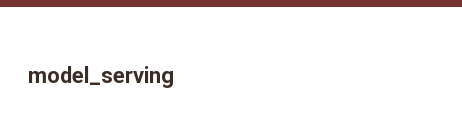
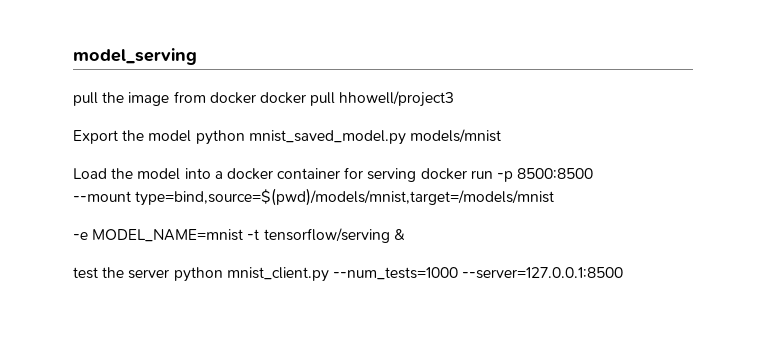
+ pull the image from docker docker pull hhowell/project3
+ Export the model python mnist_saved_model.py models/mnist
+ Load the model into a docker container for serving docker run -p 8500:8500
+ --mount type=bind,source=$(pwd)/models/mnist,target=/models/mnist
+ -e MODEL_NAME=mnist -t tensorflow/serving &
+ test the server python mnist_client.py --num_tests=1000 --server=127.0.0.1:8500

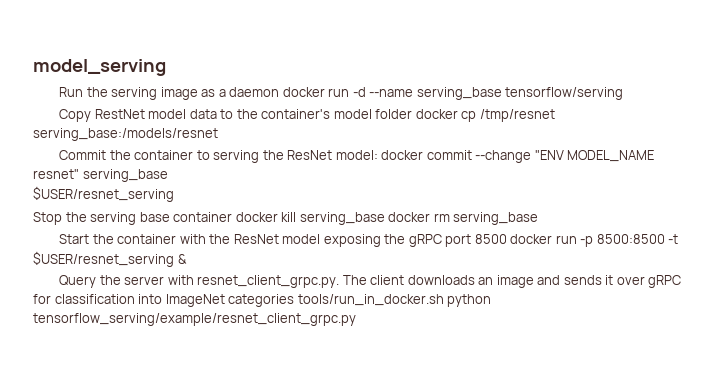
- pull the image from docker docker pull hhowell/project3
- Export the model python mnist_saved_model.py models/mnist
- Load the model into a docker container for serving docker run -p 8500:8500
- --mount type=bind,source=$(pwd)/models/mnist,target=/models/mnist
- -e MODEL_NAME=mnist -t tensorflow/serving &
+ Run the serving image as a daemon docker run -d --name serving_base tensorflow/serving
+ Copy RestNet model data to the container's model folder docker cp /tmp/resnet serving_base:/models/resnet
+ Commit the container to serving the ResNet model: docker commit --change "ENV MODEL_NAME resnet" serving_base
+ $USER/resnet_serving
+ Stop the serving base container docker kill serving_base docker rm serving_base
+ Start the container with the ResNet model exposing the gRPC port 8500 docker run -p 8500:8500 -t $USER/resnet_serving &
- test the server python mnist_client.py --num_tests=1000 --server=127.0.0.1:8500
+ Query the server with resnet_client_grpc.py. The client downloads an image and sends it over gRPC for classification into ImageNet categories tools/run_in_docker.sh python tensorflow_serving/example/resnet_client_grpc.py

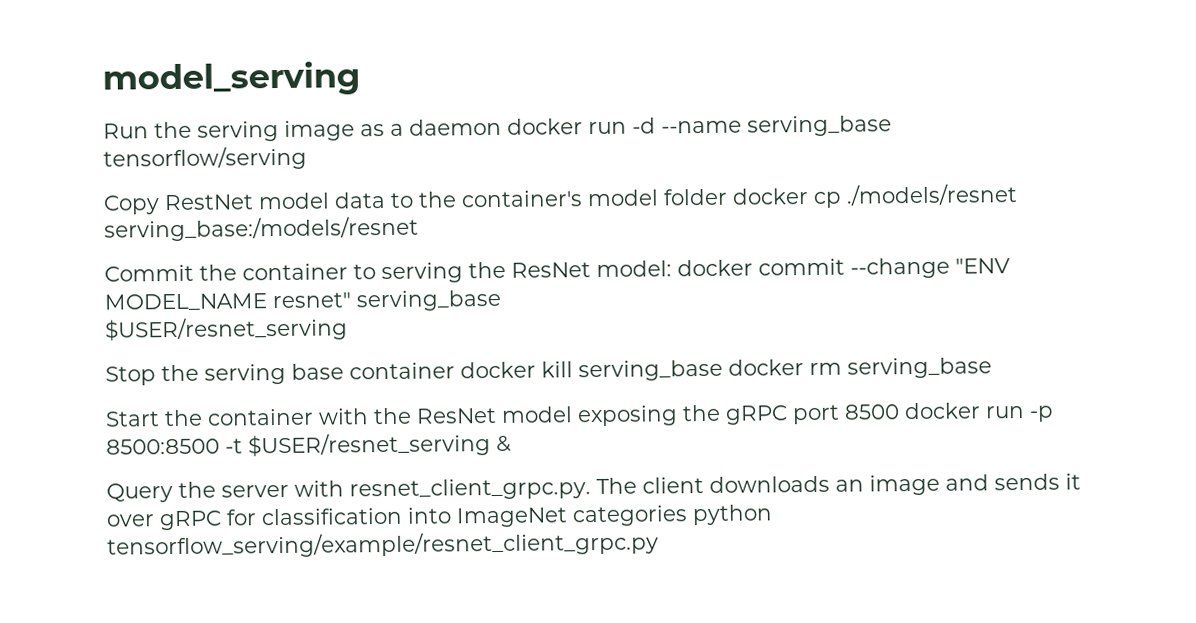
- Copy RestNet model data to the container's model folder docker cp /tmp/resnet serving_base:/models/resnet
+ Copy RestNet model data to the container's model folder docker cp ./models/resnet serving_base:/models/resnet
- Query the server with resnet_client_grpc.py. The client downloads an image and sends it over gRPC for classification into ImageNet categories tools/run_in_docker.sh python tensorflow_serving/example/resnet_client_grpc.py
+ Query the server with resnet_client_grpc.py. The client downloads an image and sends it over gRPC for classification into ImageNet categories python tensorflow_serving/example/resnet_client_grpc.py

